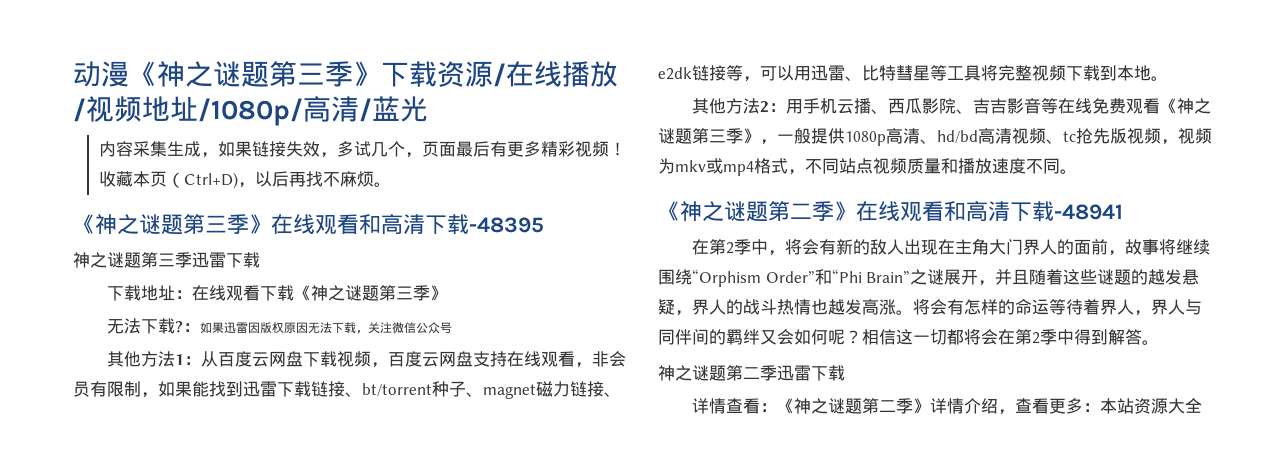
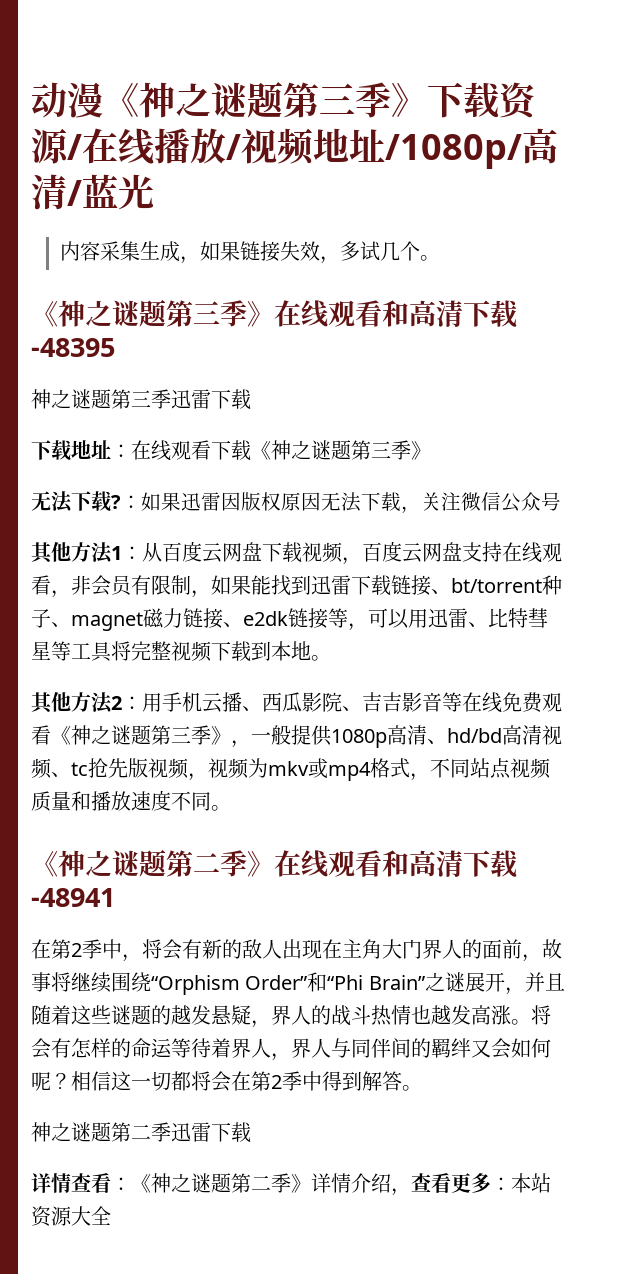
- 内容采集生成，如果链接失效，多试几个，页面最后有更多精彩视频！收藏本页（Ctrl+D)，以后再找不麻烦。
+ 内容采集生成，如果链接失效，多试几个。

